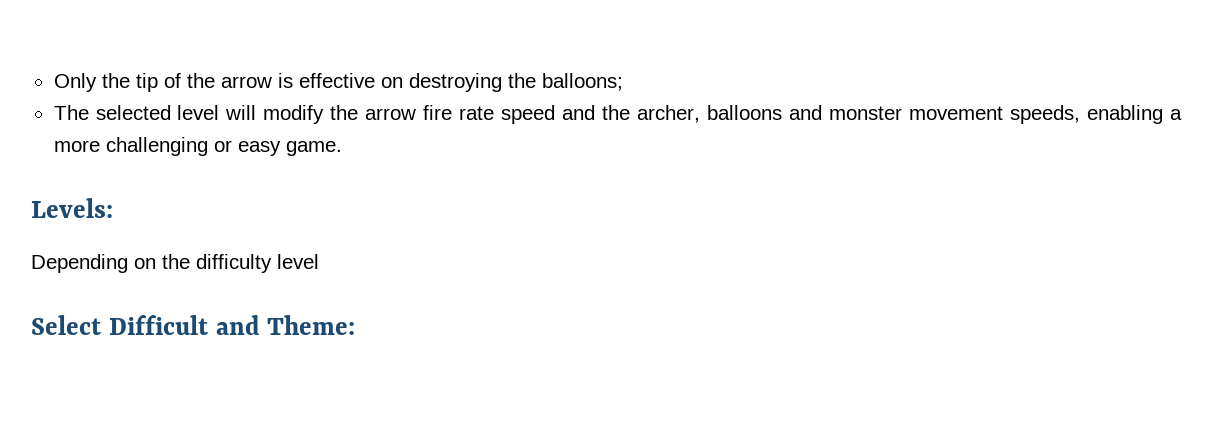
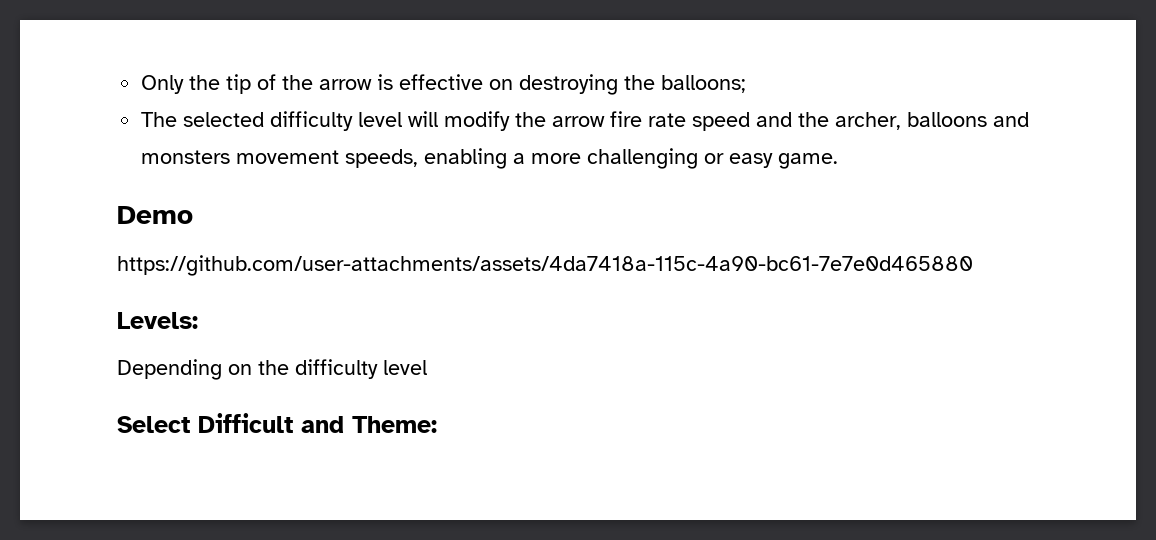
- The selected level will modify the arrow fire rate speed and the archer, balloons and monster movement speeds, enabling a more challenging or easy game.
+ The selected difficulty level will modify the arrow fire rate speed and the archer, balloons and monsters movement speeds, enabling a more challenging or easy game.
+ Demo
+ https://github.com/user-attachments/assets/4da7418a-115c-4a90-bc61-7e7e0d465880

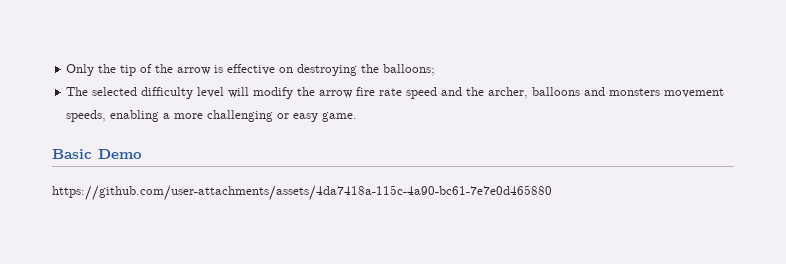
- Demo
+ Basic Demo
- Levels:
- Depending on the difficulty level
- Select Difficult and Theme:

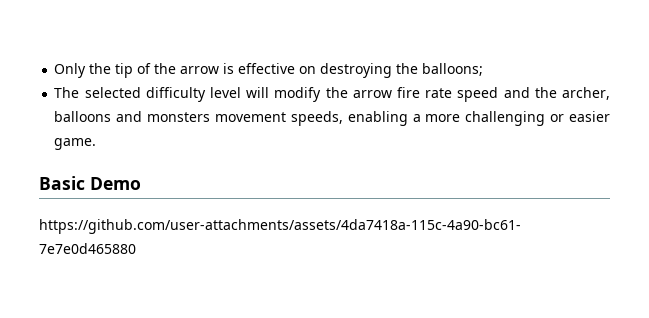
- The selected difficulty level will modify the arrow fire rate speed and the archer, balloons and monsters movement speeds, enabling a more challenging or easy game.
+ The selected difficulty level will modify the arrow fire rate speed and the archer, balloons and monsters movement speeds, enabling a more challenging or easier game.

